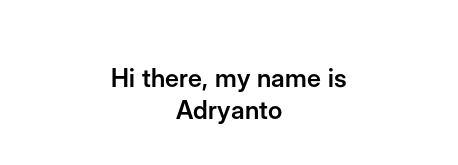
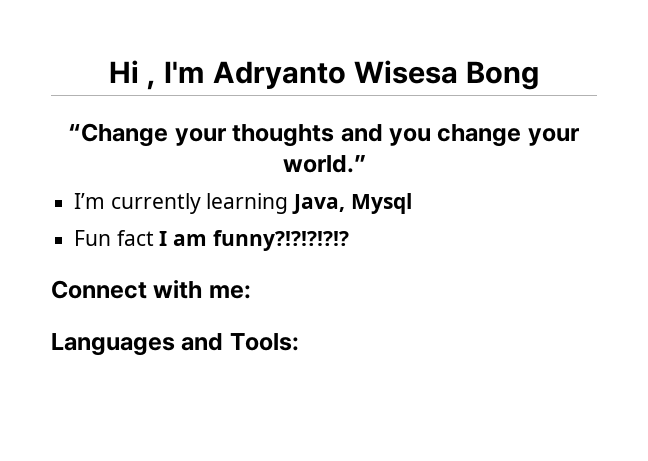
- Hi there, my name is Adryanto
+ Hi , I'm Adryanto Wisesa Bong
+ “Change your thoughts and you change your world.”
+ I’m currently learning Java, Mysql
+ Fun fact I am funny?!?!?!?!?
+ Connect with me:
+ Languages and Tools:

